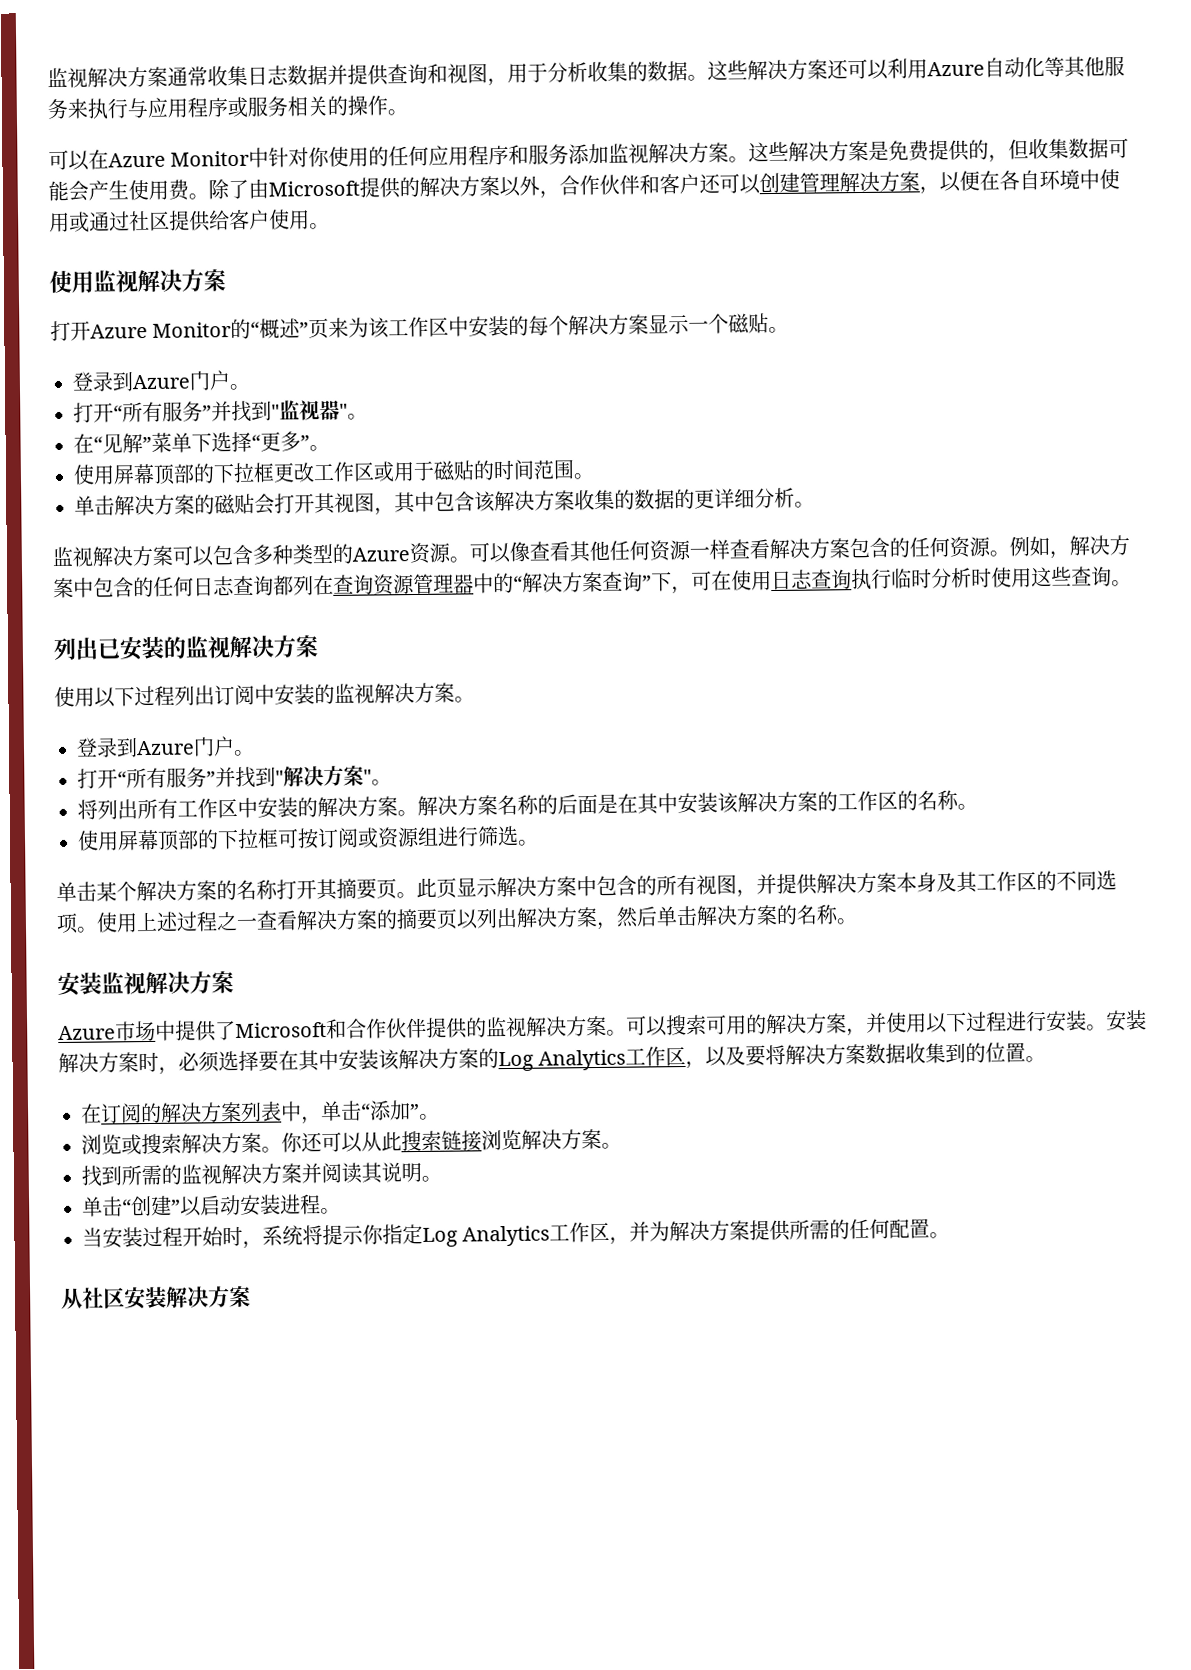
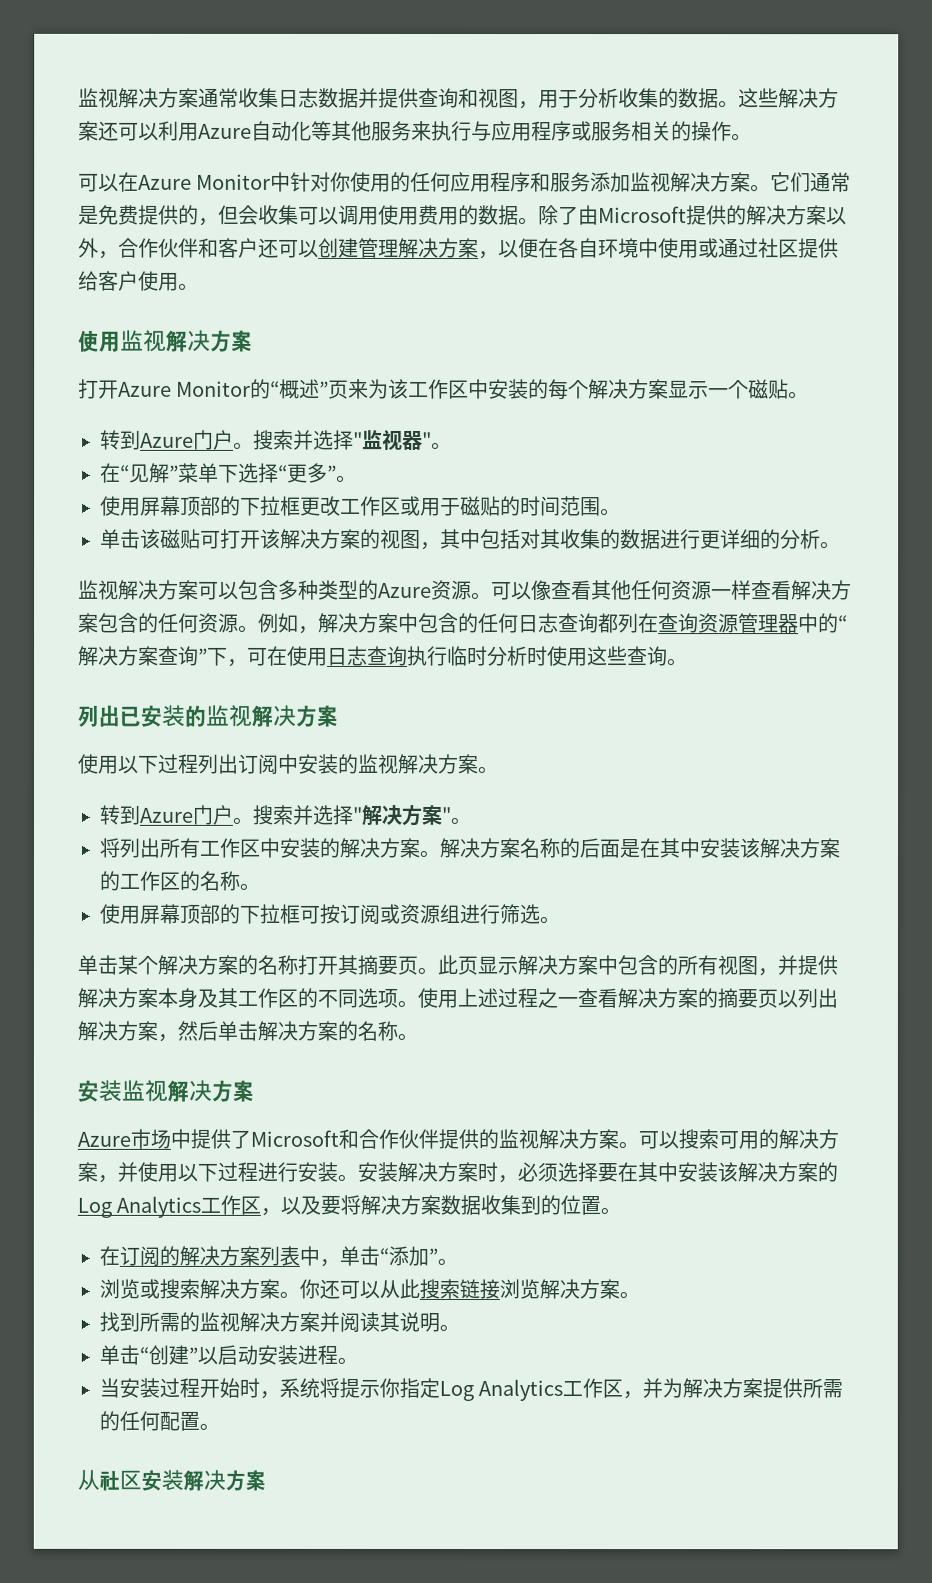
- 这些解决方案是免费提供的，但收集数据可能会产生使用费。
+ 它们通常是免费提供的，但会收集可以调用使用费用的数据。
  打开Azure Monitor的“概述”页来为该工作区中安装的每个解决方案显示一个磁贴。
- 登录到Azure门户。
- 打开“所有服务”并找到"监视器"。
+ 转到Azure门户。搜索并选择"监视器"。
- 单击解决方案的磁贴会打开其视图，其中包含该解决方案收集的数据的更详细分析。
+ 单击该磁贴可打开该解决方案的视图，其中包括对其收集的数据进行更详细的分析。
  使用以下过程列出订阅中安装的监视解决方案。
- 登录到Azure门户。
- 打开“所有服务”并找到"解决方案"。
+ 转到Azure门户。搜索并选择"解决方案"。

